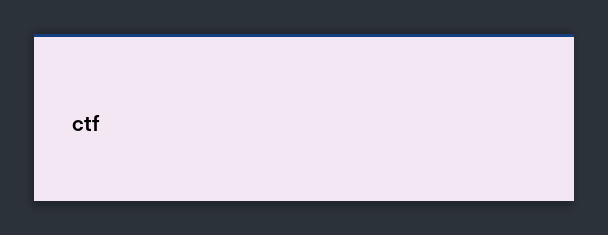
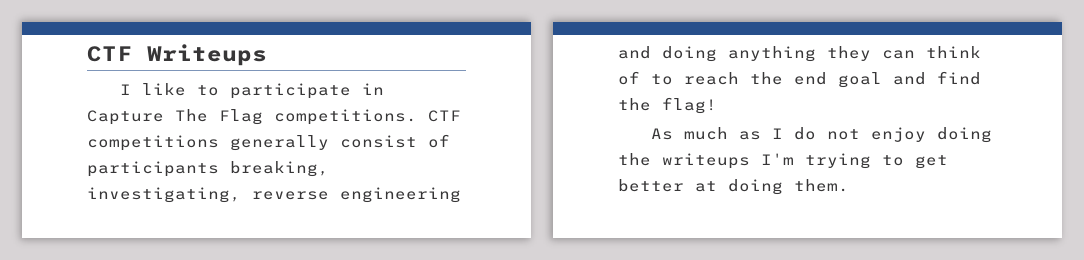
- ctf
+ CTF Writeups
+ I like to participate in Capture The Flag competitions. CTF competitions generally consist of participants breaking, investigating, reverse engineering and doing anything they can think of to reach the end goal and find the flag!
+ As much as I do not enjoy doing the writeups I'm trying to get better at doing them.

